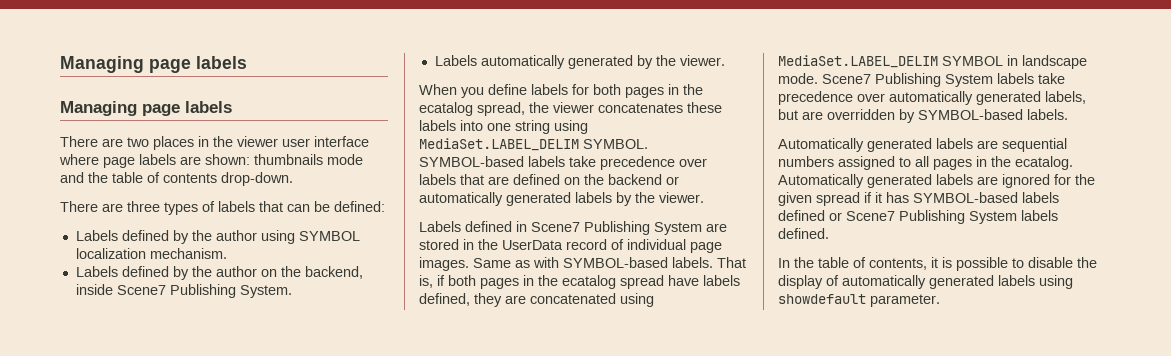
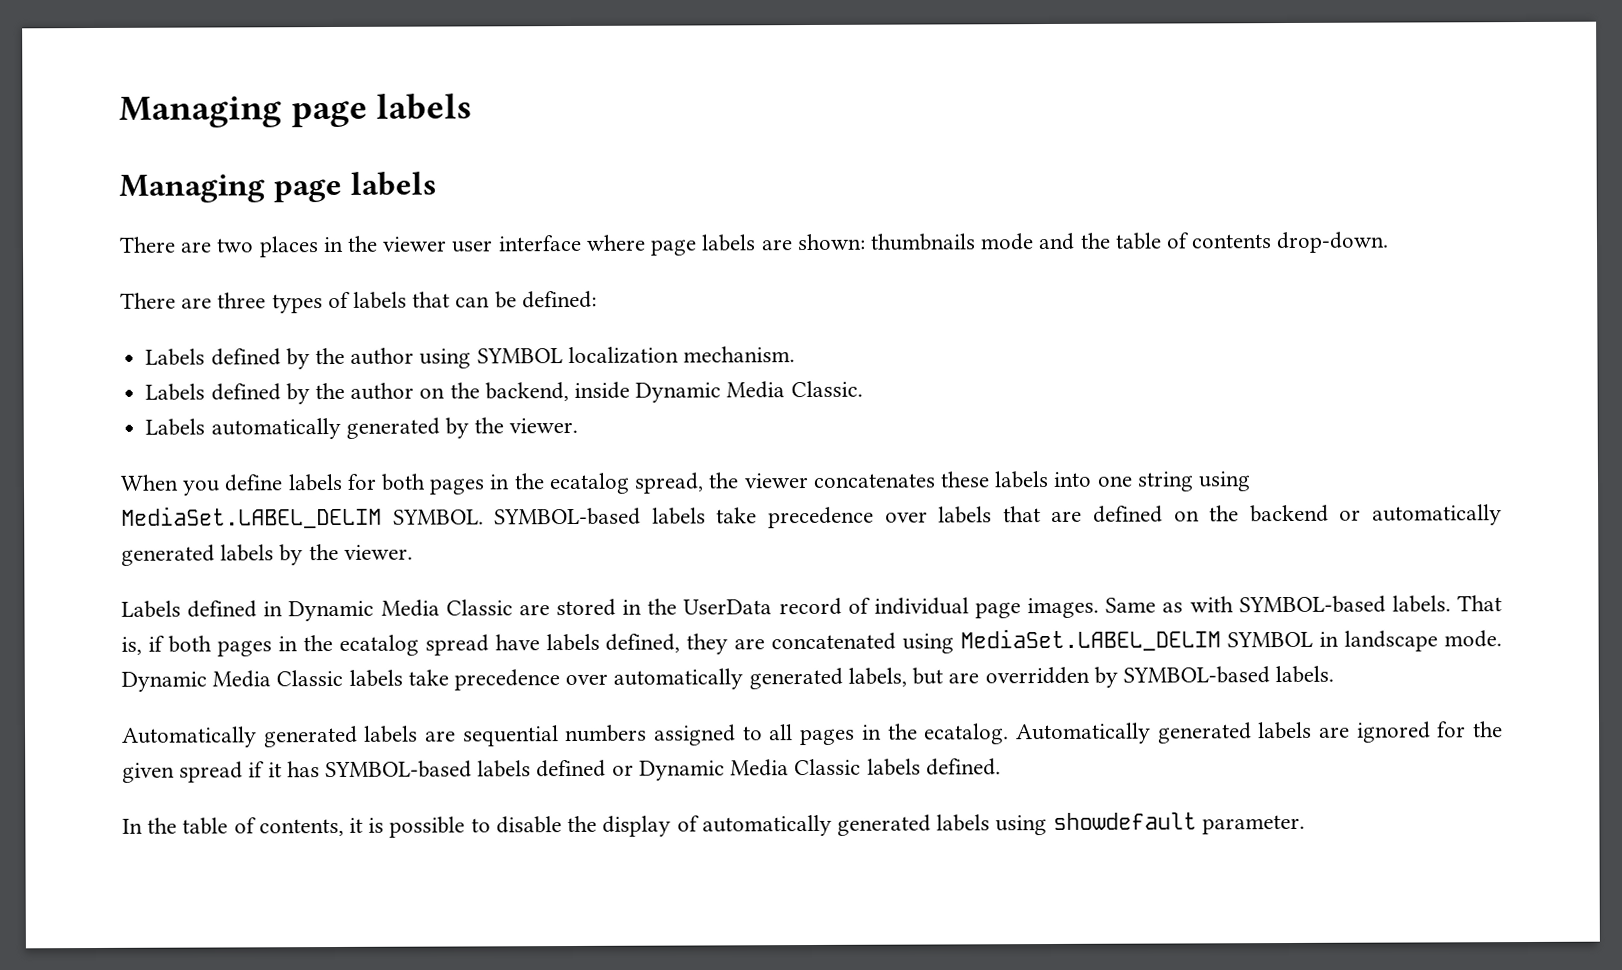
- Labels defined by the author on the backend, inside Scene7 Publishing System.
+ Labels defined by the author on the backend, inside Dynamic Media Classic.
- Labels defined in Scene7 Publishing System are stored in the UserData record of individual page images.
+ Labels defined in Dynamic Media Classic are stored in the UserData record of individual page images.
- Scene7 Publishing System labels take precedence over automatically generated labels, but are overridden by SYMBOL-based labels.
+ Dynamic Media Classic labels take precedence over automatically generated labels, but are overridden by SYMBOL-based labels.
- Automatically generated labels are ignored for the given spread if it has SYMBOL-based labels defined or Scene7 Publishing System labels defined.
+ Automatically generated labels are ignored for the given spread if it has SYMBOL-based labels defined or Dynamic Media Classic labels defined.

